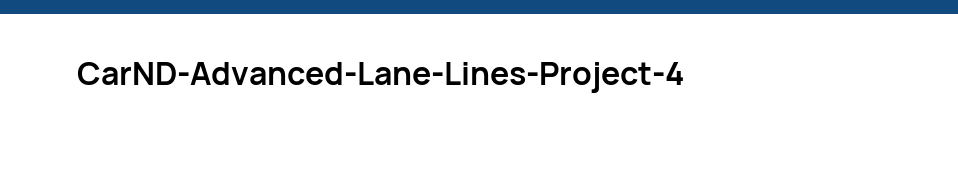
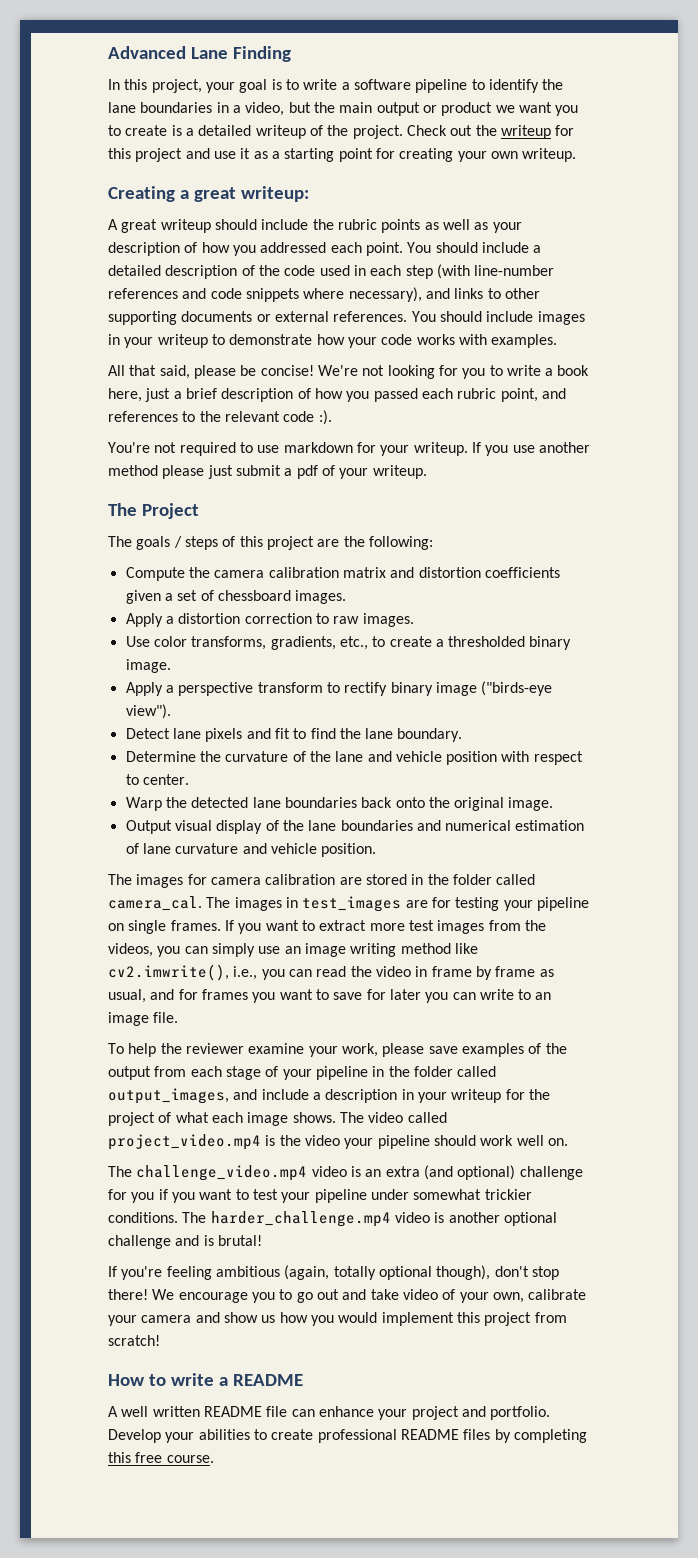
- CarND-Advanced-Lane-Lines-Project-4
+ Advanced Lane Finding
+ In this project, your goal is to write a software pipeline to identify the lane boundaries in a video, but the main output or product we want you to create is a detailed writeup of the project. Check out the writeup for this project and use it as a starting point for creating your own writeup.
+ Creating a great writeup:
+ A great writeup should include the rubric points as well as your description of how you addressed each point. You should include a detailed description of the code used in each step (with line-number references and code snippets where necessary), and links to other supporting documents or external references. You should include images in your writeup to demonstrate how your code works with examples.
+ All that said, please be concise! We're not looking for you to write a book here, just a brief description of how you passed each rubric point, and references to the relevant code :).
+ You're not required to use markdown for your writeup. If you use another method please just submit a pdf of your writeup.
+ The Project
+ The goals / steps of this project are the following:
+ Compute the camera calibration matrix and distortion coefficients given a set of chessboard images.
+ Apply a distortion correction to raw images.
+ Use color transforms, gradients, etc., to create a thresholded binary image.
+ Apply a perspective transform to rectify binary image ("birds-eye view").
+ Detect lane pixels and fit to find the lane boundary.
+ Determine the curvature of the lane and vehicle position with respect to center.
+ Warp the detected lane boundaries back onto the original image.
+ Output visual display of the lane boundaries and numerical estimation of lane curvature and vehicle position.
+ The images for camera calibration are stored in the folder called camera_cal. The images in test_images are for testing your pipeline on single frames. If you want to extract more test images from the videos, you can simply use an image writing method like cv2.imwrite(), i.e., you can read the video in frame by frame as usual, and for frames you want to save for later you can write to an image file.
+ To help the reviewer examine your work, please save examples of the output from each stage of your pipeline in the folder called output_images, and include a description in your writeup for the project of what each image shows. The video called project_video.mp4 is the video your pipeline should work well on.
+ The challenge_video.mp4 video is an extra (and optional) challenge for you if you want to test your pipeline under somewhat trickier conditions. The harder_challenge.mp4 video is another optional challenge and is brutal!
+ If you're feeling ambitious (again, totally optional though), don't stop there! We encourage you to go out and take video of your own, calibrate your camera and show us how you would implement this project from scratch!
+ How to write a README
+ A well written README file can enhance your project and portfolio. Develop your abilities to create professional README files by completing this free course.

